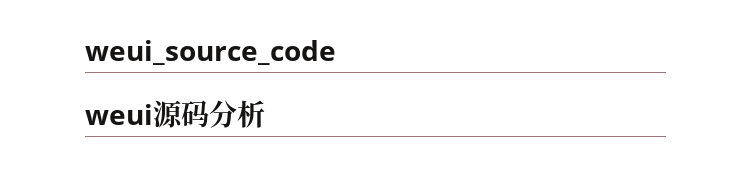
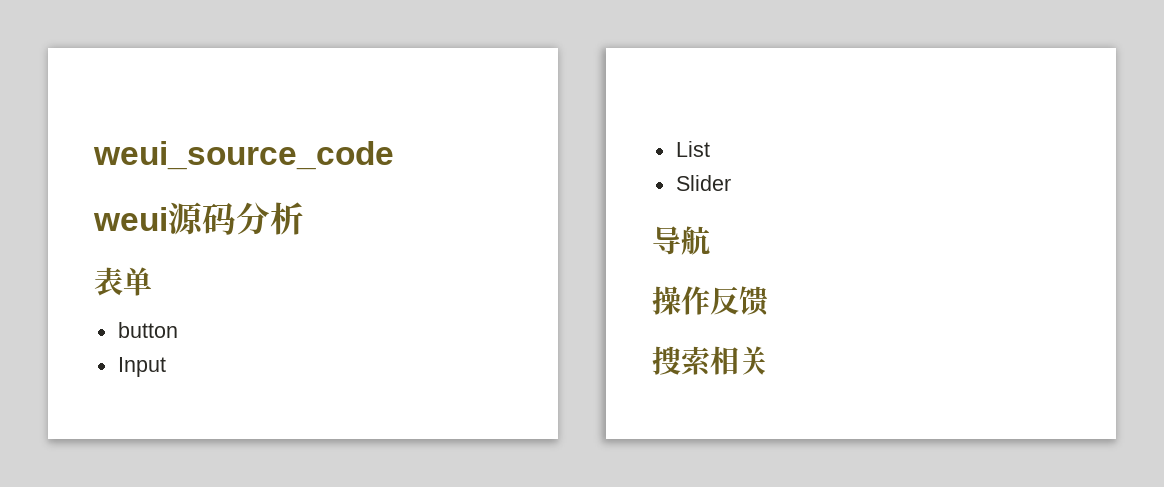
+ 表单
+ button
+ Input
+ List
+ Slider
+ 导航
+ 操作反馈
+ 搜索相关

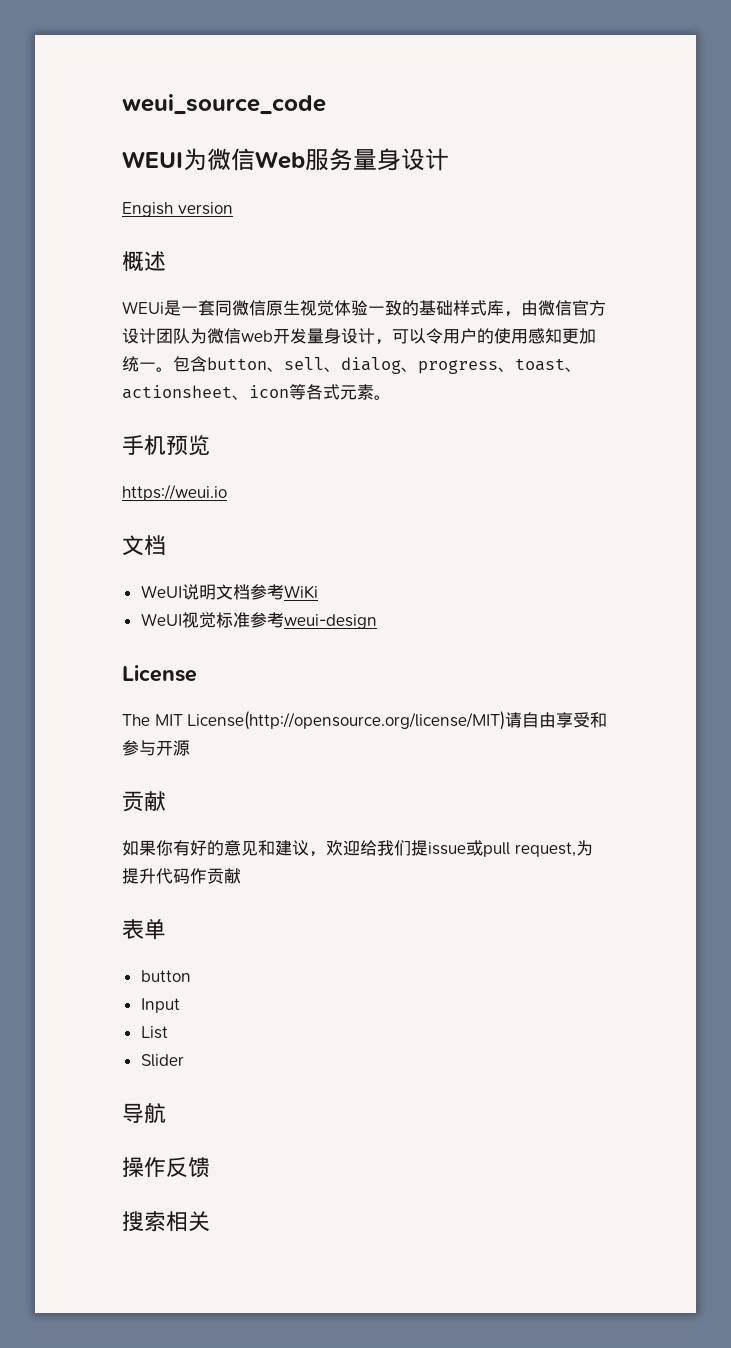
- weui源码分析
+ WEUI为微信Web服务量身设计
+ Engish version
+ 概述
+ WEUi是一套同微信原生视觉体验一致的基础样式库，由微信官方设计团队为微信web开发量身设计，可以令用户的使用感知更加统一。包含button、sell、dialog、progress、toast、actionsheet、icon等各式元素。
+ 手机预览
+ https://weui.io
+ 文档
+ WeUI说明文档参考WiKi
+ WeUI视觉标准参考weui-design
+ License
+ The MIT License(http://opensource.org/license/MIT)请自由享受和参与开源
+ 贡献
+ 如果你有好的意见和建议，欢迎给我们提issue或pull request,为提升代码作贡献

